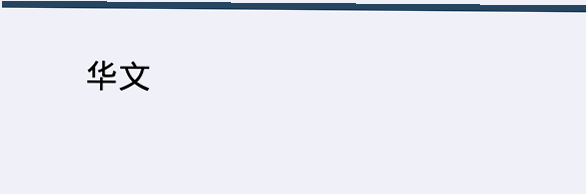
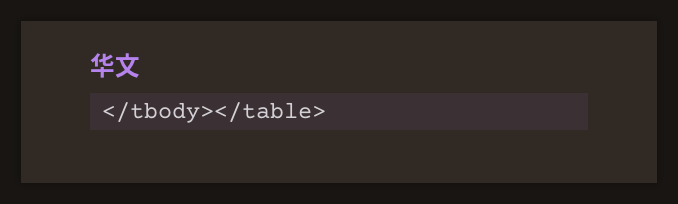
+ </tbody></table>

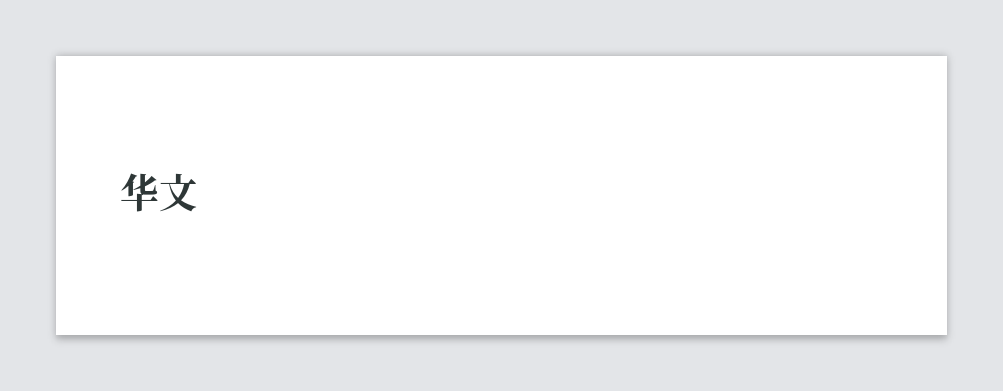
- </tbody></table>

